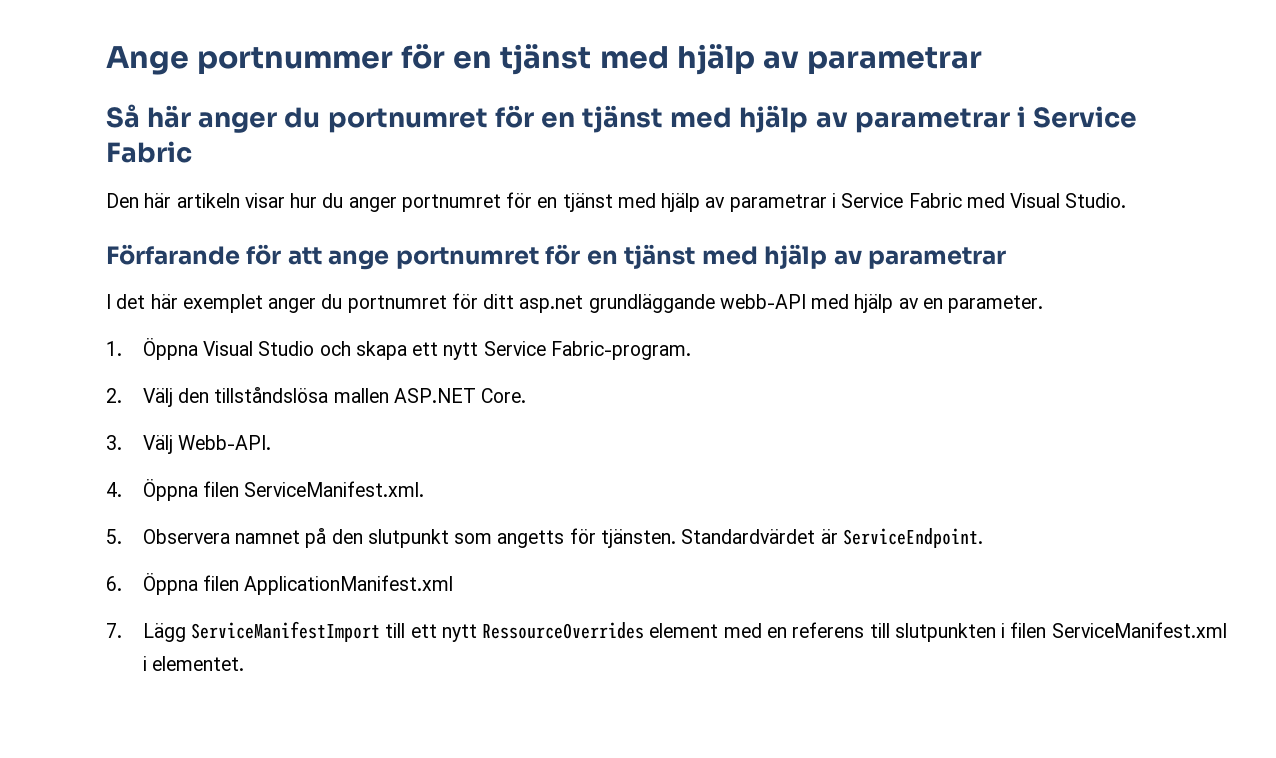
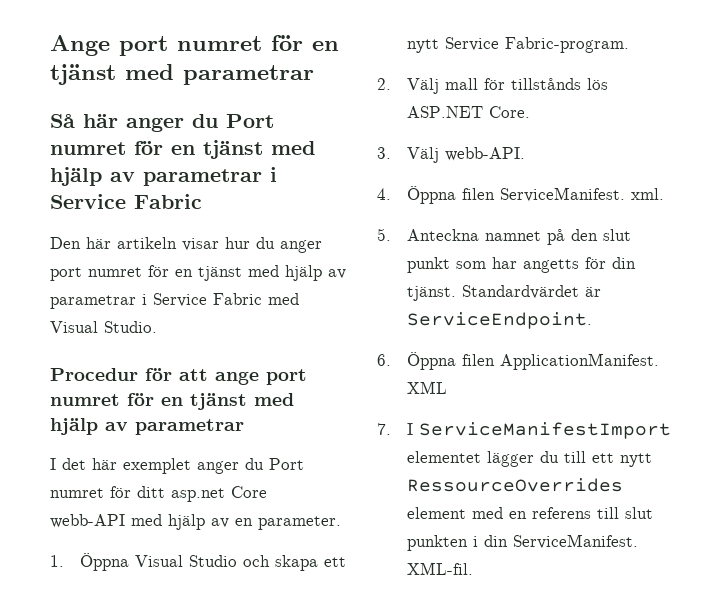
- Ange portnummer för en tjänst med hjälp av parametrar
+ Ange port numret för en tjänst med parametrar
- Så här anger du portnumret för en tjänst med hjälp av parametrar i Service Fabric
+ Så här anger du Port numret för en tjänst med hjälp av parametrar i Service Fabric
- Den här artikeln visar hur du anger portnumret för en tjänst med hjälp av parametrar i Service Fabric med Visual Studio.
+ Den här artikeln visar hur du anger port numret för en tjänst med hjälp av parametrar i Service Fabric med Visual Studio.
- Förfarande för att ange portnumret för en tjänst med hjälp av parametrar
+ Procedur för att ange port numret för en tjänst med hjälp av parametrar
- I det här exemplet anger du portnumret för ditt asp.net grundläggande webb-API med hjälp av en parameter.
+ I det här exemplet anger du Port numret för ditt asp.net Core webb-API med hjälp av en parameter.
- 2. Välj den tillståndslösa mallen ASP.NET Core.
+ 2. Välj mall för tillstånds lös ASP.NET Core.
- 3. Välj Webb-API.
+ 3. Välj webb-API.
- 4. Öppna filen ServiceManifest.xml.
+ 4. Öppna filen ServiceManifest. xml.
- 5. Observera namnet på den slutpunkt som angetts för tjänsten.
+ 5. Anteckna namnet på den slut punkt som har angetts för din tjänst.
- 6. Öppna filen ApplicationManifest.xml
+ 6. Öppna filen ApplicationManifest. XML
- 7. Lägg ServiceManifestImport till ett nytt RessourceOverrides element med en referens till slutpunkten i filen ServiceManifest.xml i elementet.
+ 7. I ServiceManifestImport elementet lägger du till ett nytt RessourceOverrides element med en referens till slut punkten i din ServiceManifest. XML-fil.

